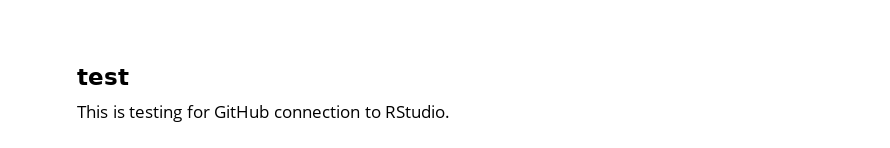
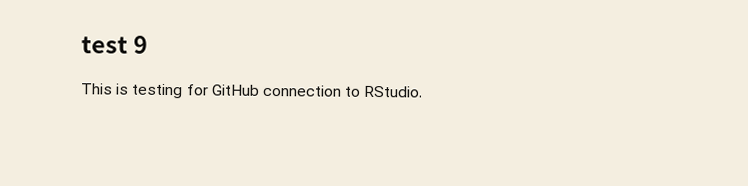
- test
+ test 9

